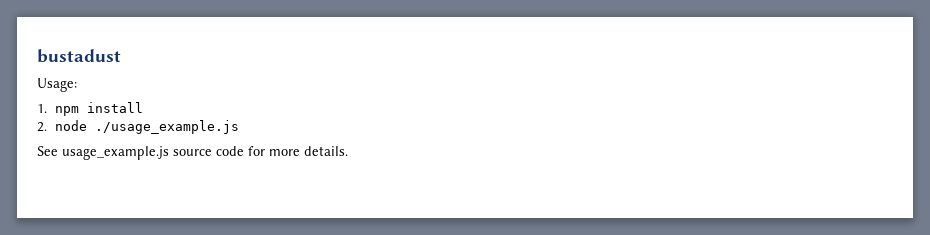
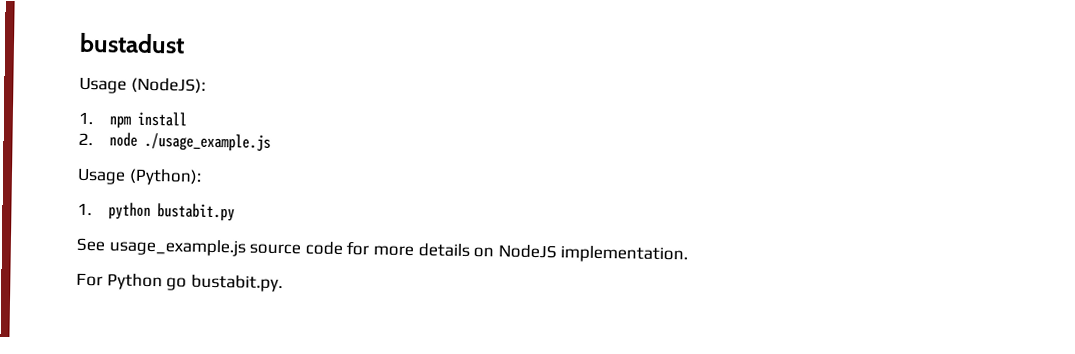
- Usage:
+ Usage (NodeJS):
+ Usage (Python):
+ 1. python bustabit.py
- See usage_example.js source code for more details.
+ See usage_example.js source code for more details on NodeJS implementation.
+ For Python go bustabit.py.

